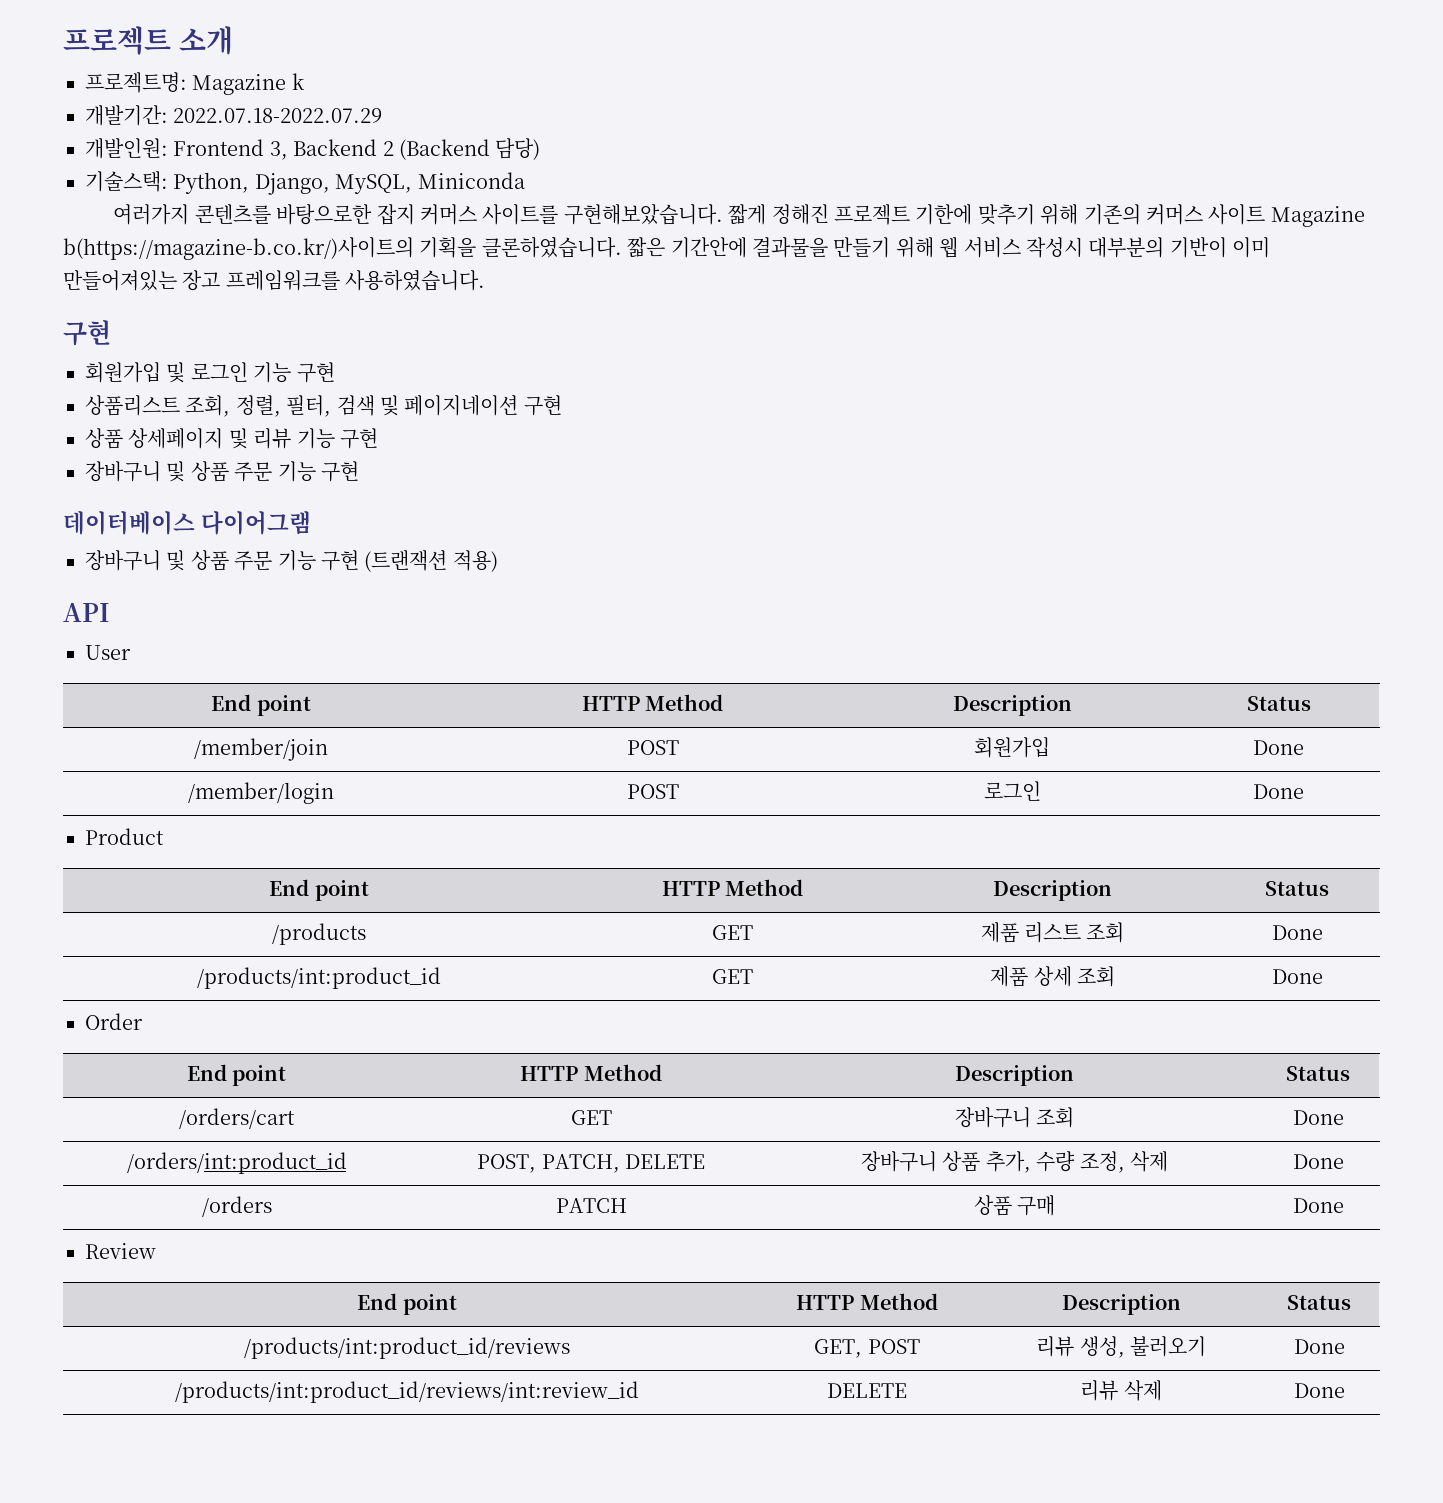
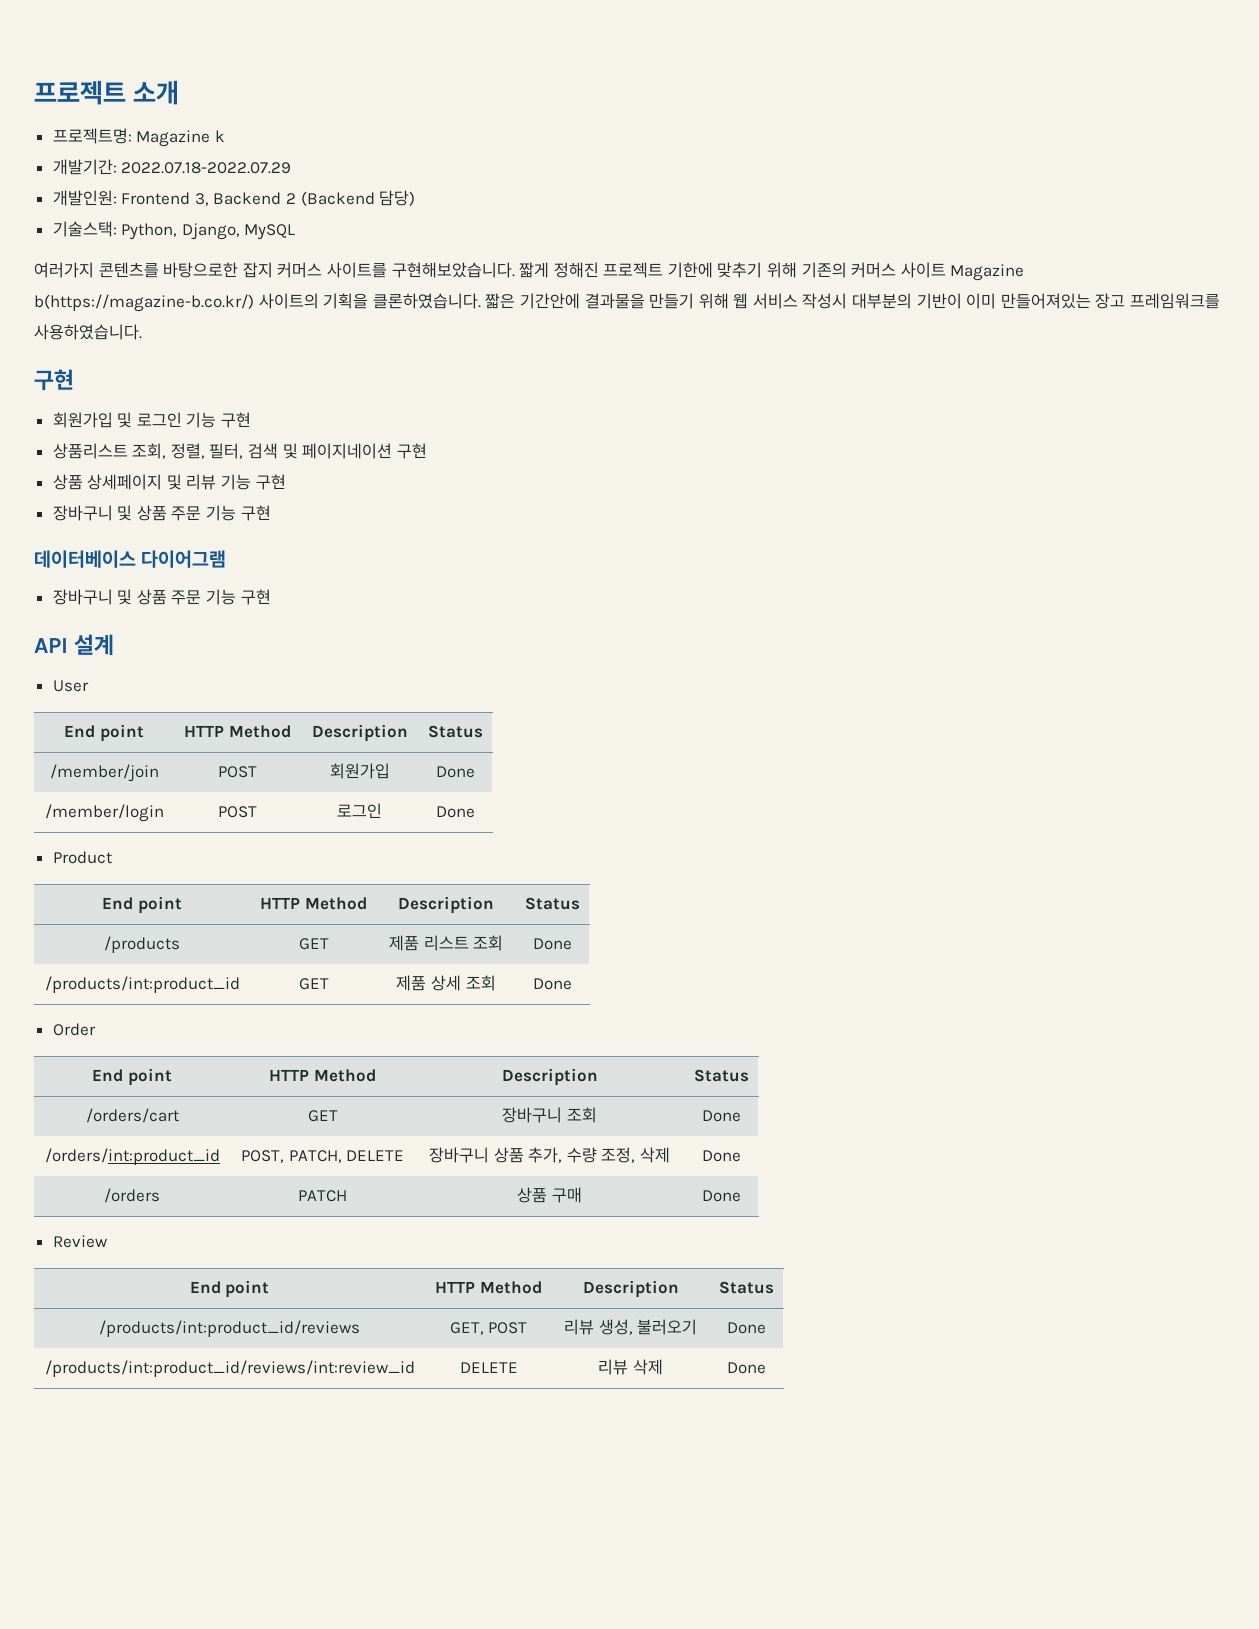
- 기술스택: Python, Django, MySQL, Miniconda
+ 기술스택: Python, Django, MySQL
- 짧게 정해진 프로젝트 기한에 맞추기 위해 기존의 커머스 사이트 Magazine b(https://magazine-b.co.kr/)사이트의 기획을 클론하였습니다.
+ 짧게 정해진 프로젝트 기한에 맞추기 위해 기존의 커머스 사이트 Magazine b(https://magazine-b.co.kr/) 사이트의 기획을 클론하였습니다.
  데이터베이스 다이어그램
- 장바구니 및 상품 주문 기능 구현 (트랜잭션 적용)
+ 장바구니 및 상품 주문 기능 구현
- API
+ API 설계

